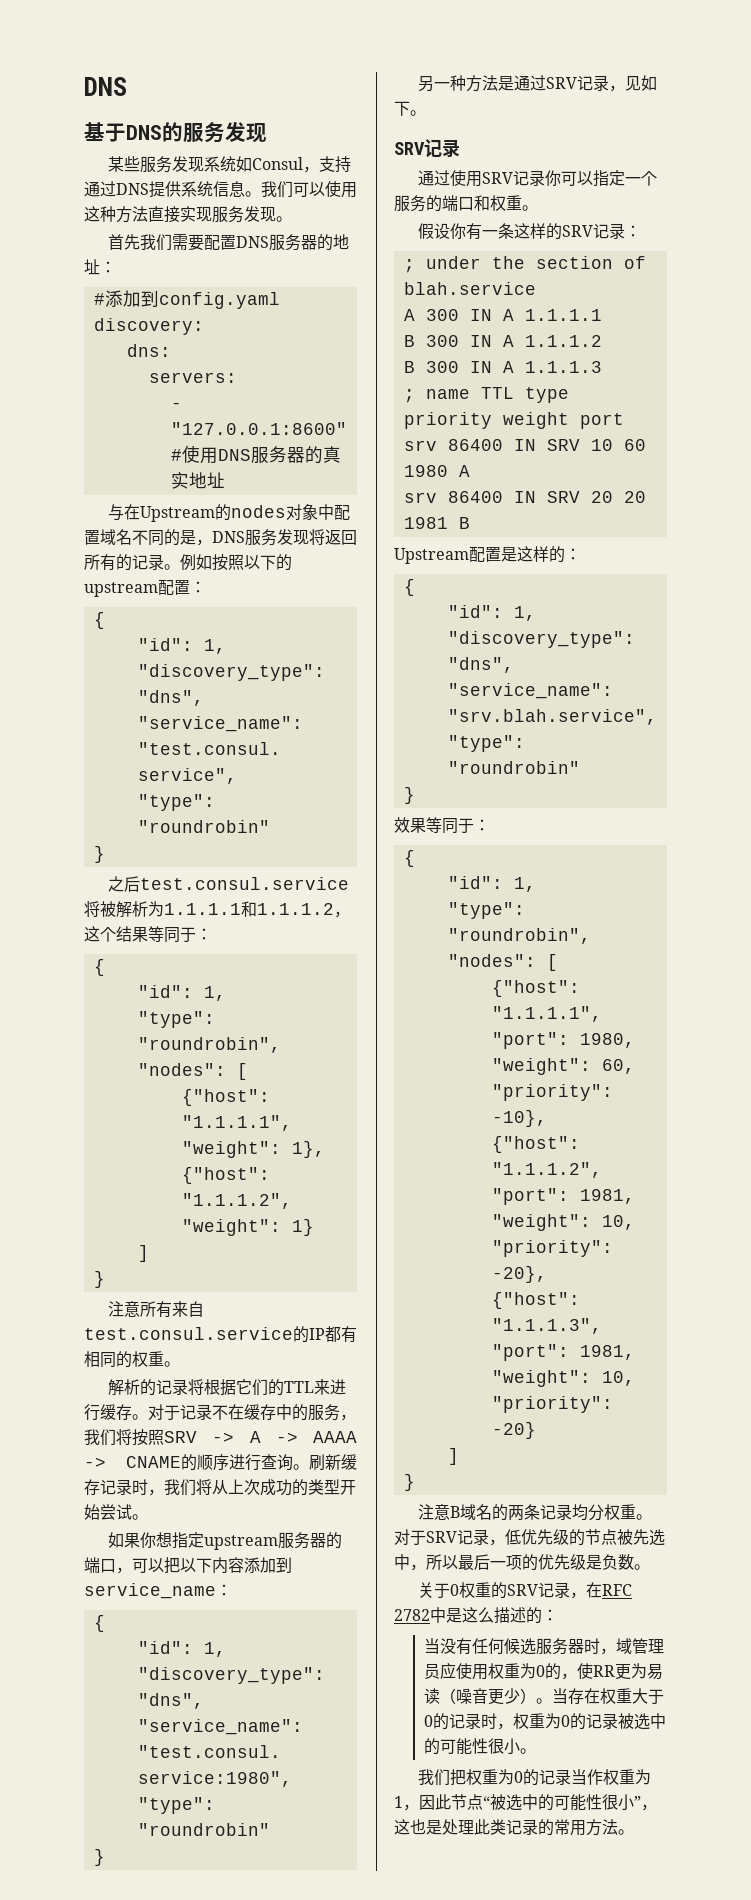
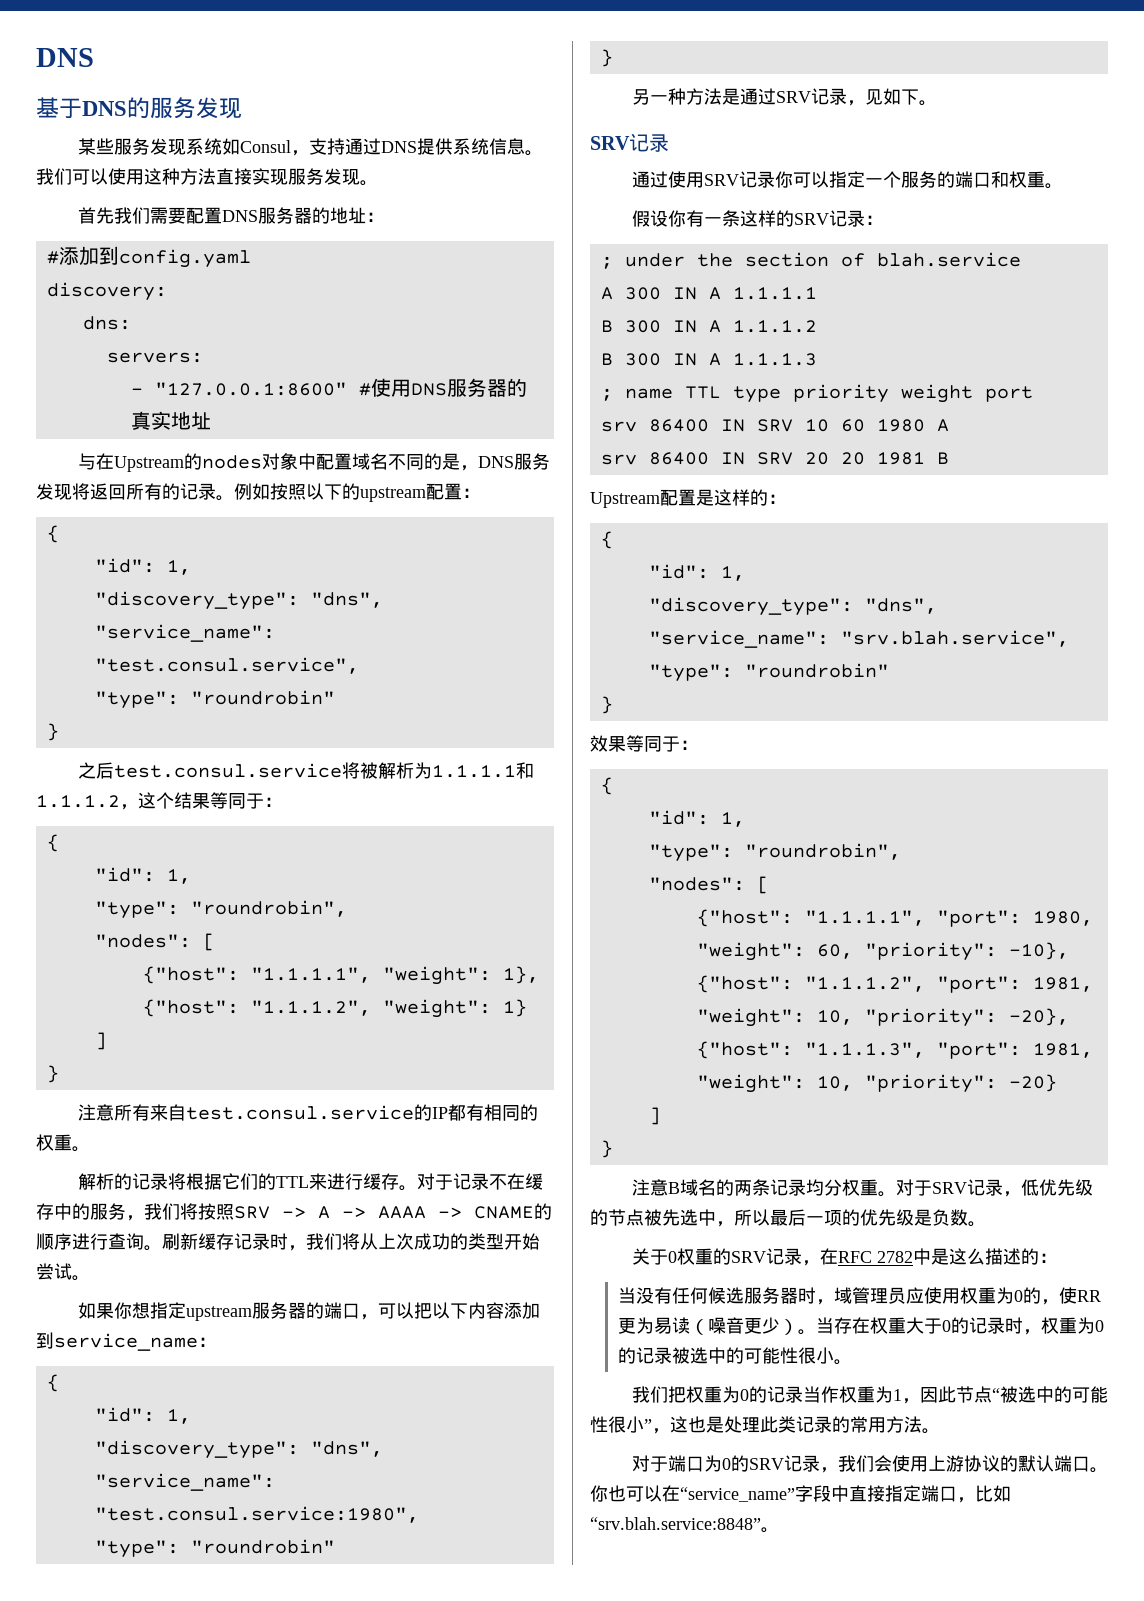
+ 对于端口为0的SRV记录，我们会使用上游协议的默认端口。你也可以在“service_name”字段中直接指定端口，比如“srv.blah.service:8848”。

